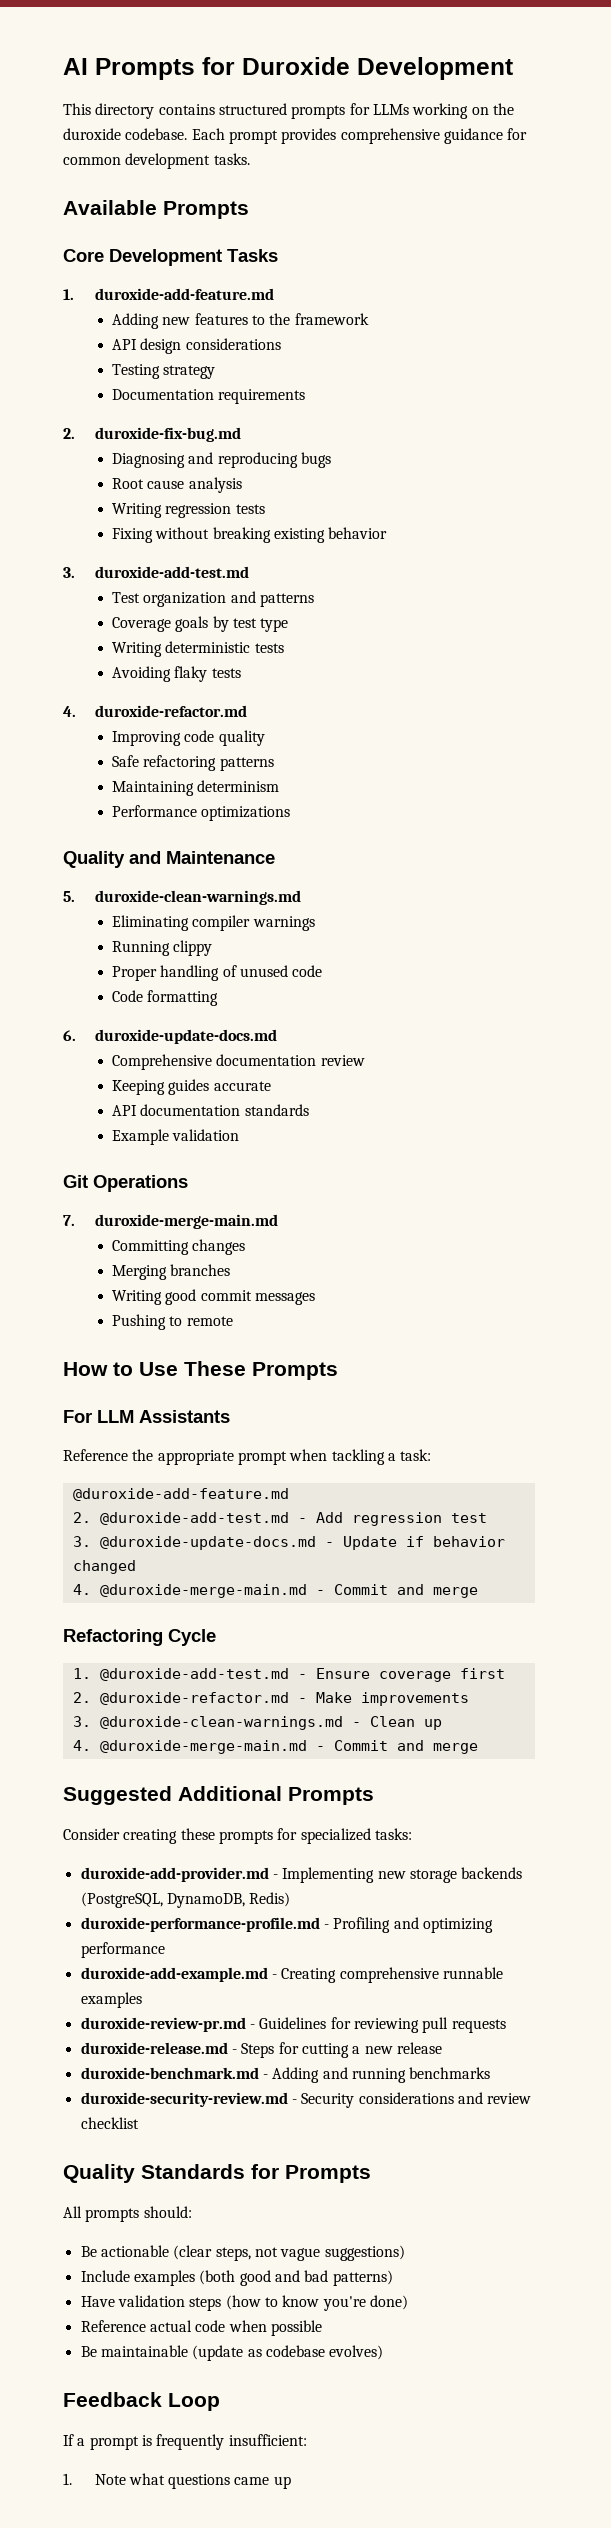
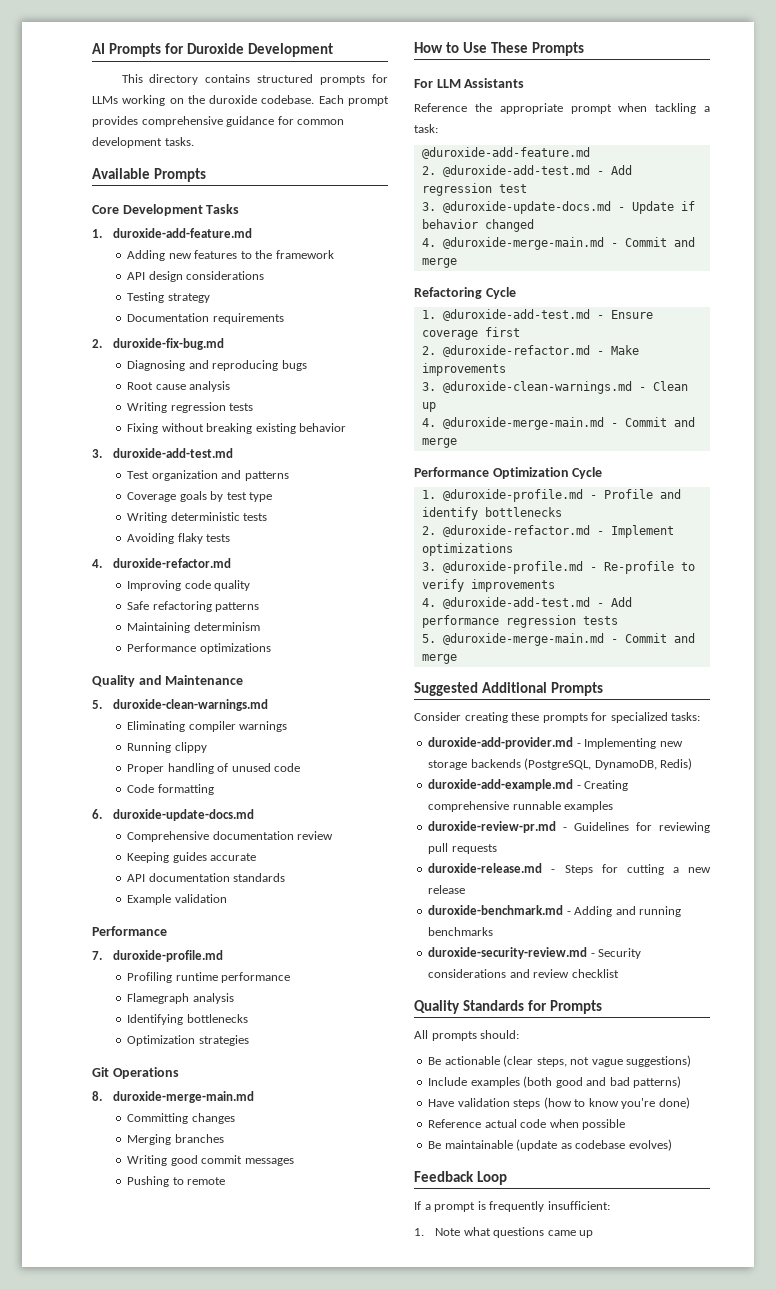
  Example validation
+ Performance
+ 7. duroxide-profile.md
+ Profiling runtime performance
+ Flamegraph analysis
+ Identifying bottlenecks
+ Optimization strategies
- 7. duroxide-merge-main.md
+ 8. duroxide-merge-main.md
+ Performance Optimization Cycle
+ 1. @duroxide-profile.md - Profile and identify bottlenecks
+ 2. @duroxide-refactor.md - Implement optimizations
+ 3. @duroxide-profile.md - Re-profile to verify improvements
+ 4. @duroxide-add-test.md - Add performance regression tests
+ 5. @duroxide-merge-main.md - Commit and merge
- duroxide-performance-profile.md - Profiling and optimizing performance

